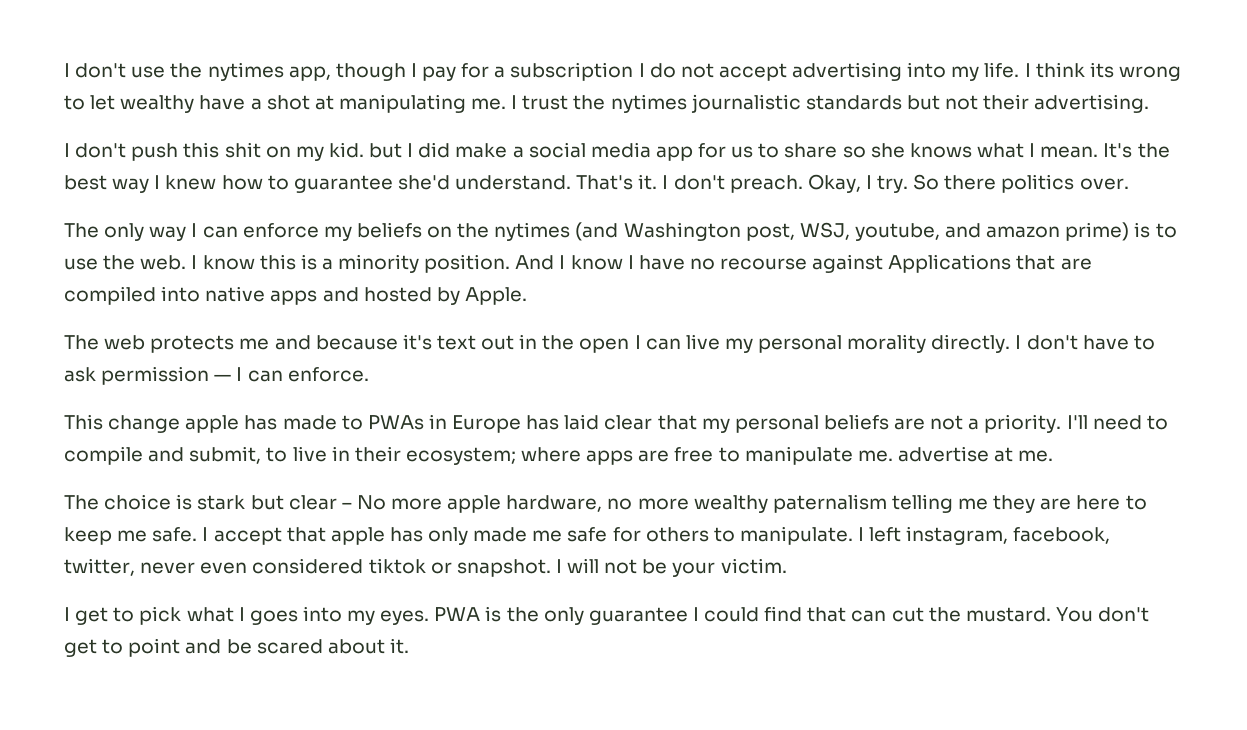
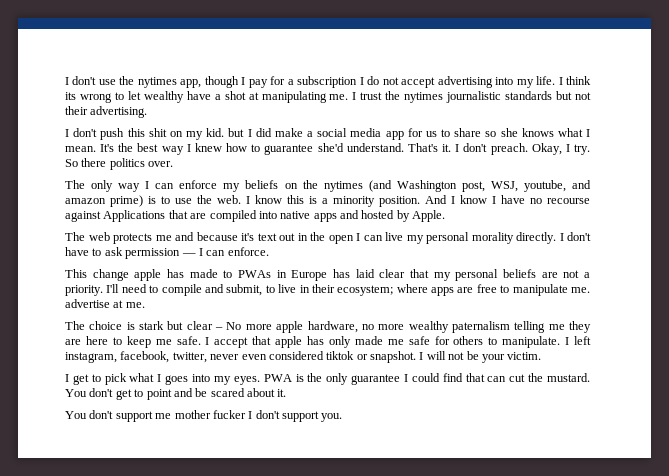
+ You don't support me mother fucker I don't support you.

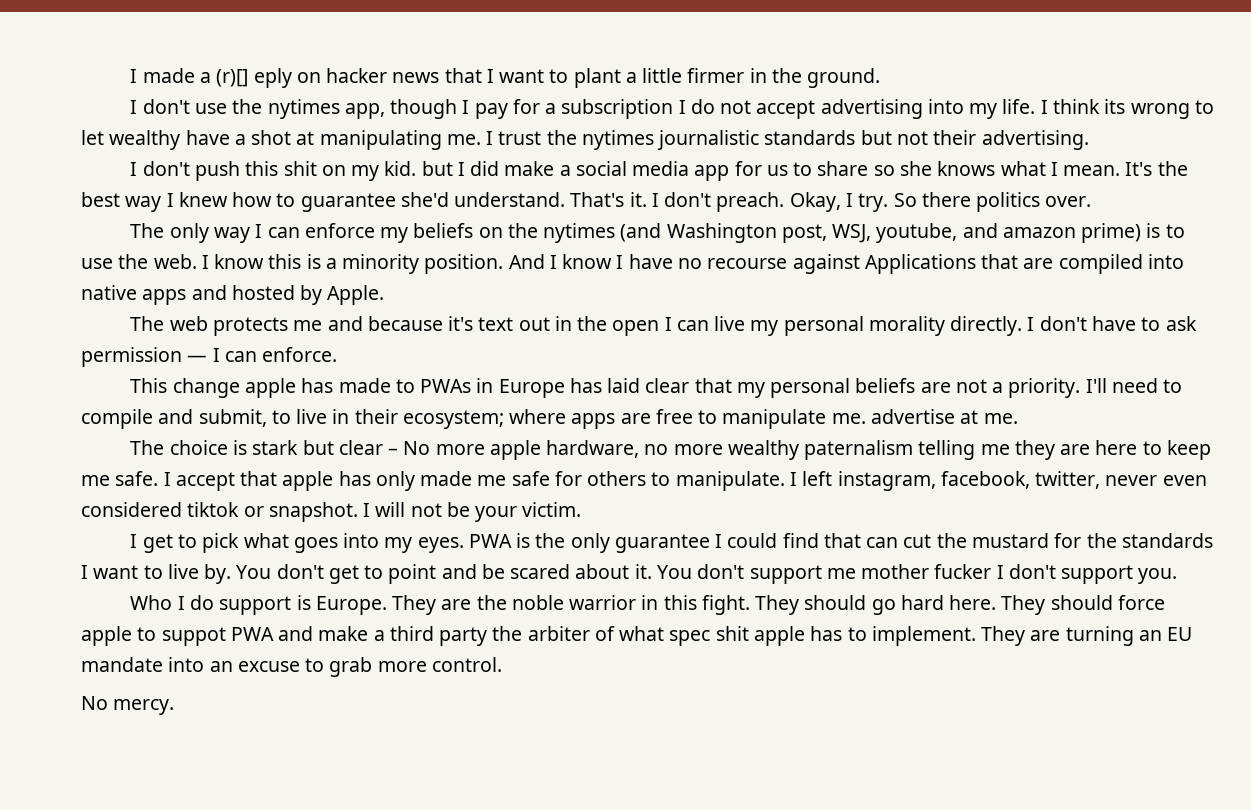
+ I made a (r)[] eply on hacker news that I want to plant a little firmer in the ground.
- I get to pick what I goes into my eyes.
+ I get to pick what goes into my eyes.
- PWA is the only guarantee I could find that can cut the mustard.
+ PWA is the only guarantee I could find that can cut the mustard for the standards I want to live by.
- You don't get to point and be scared about it.
- You don't support me mother fucker I don't support you.
+ You don't get to point and be scared about it. You don't support me mother fucker I don't support you.
+ Who I do support is Europe. They are the noble warrior in this fight. They should go hard here. They should force apple to suppot PWA and make a third party the arbiter of what spec shit apple has to implement. They are turning an EU mandate into an excuse to grab more control.
+ No mercy.

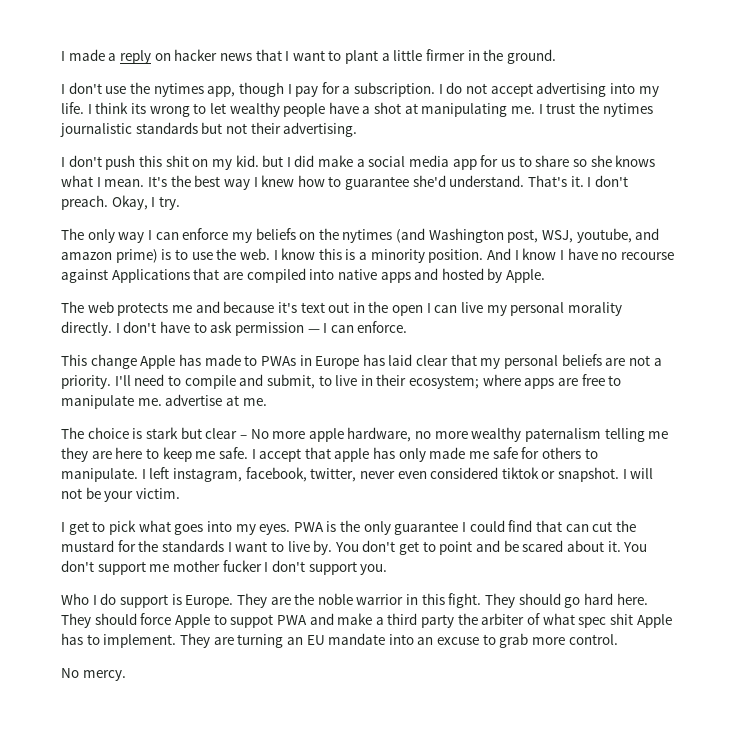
- I made a (r)[] eply on hacker news that I want to plant a little firmer in the ground.
+ I made a reply on hacker news that I want to plant a little firmer in the ground.
- I don't use the nytimes app, though I pay for a subscription I do not accept advertising into my life.
+ I don't use the nytimes app, though I pay for a subscription. I do not accept advertising into my life.
- I think its wrong to let wealthy have a shot at manipulating me.
+ I think its wrong to let wealthy people have a shot at manipulating me.
- So there politics over.
- This change apple has made to PWAs in Europe has laid clear that my personal beliefs are not a priority.
+ This change Apple has made to PWAs in Europe has laid clear that my personal beliefs are not a priority.
- They should force apple to suppot PWA and make a third party the arbiter of what spec shit apple has to implement.
+ They should force Apple to suppot PWA and make a third party the arbiter of what spec shit Apple has to implement.

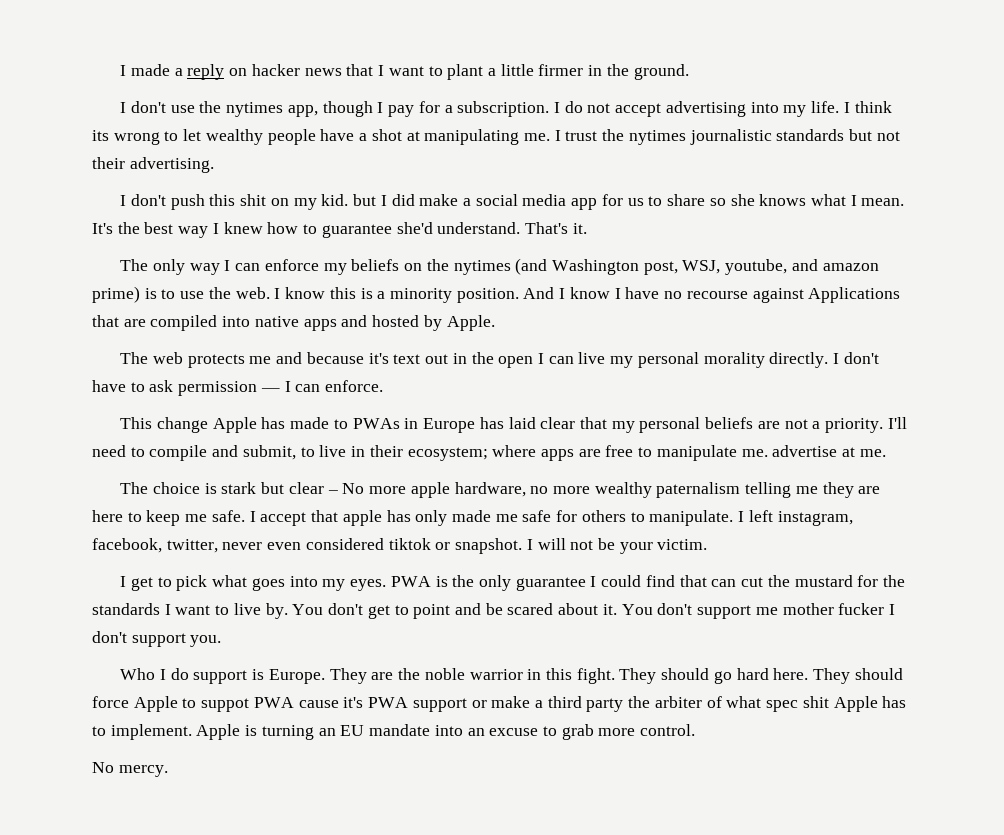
- I don't preach. Okay, I try.
- They should force Apple to suppot PWA and make a third party the arbiter of what spec shit Apple has to implement.
+ They should force Apple to suppot PWA cause it's PWA support or make a third party the arbiter of what spec shit Apple has to implement.
- They are turning an EU mandate into an excuse to grab more control.
+ Apple is turning an EU mandate into an excuse to grab more control.

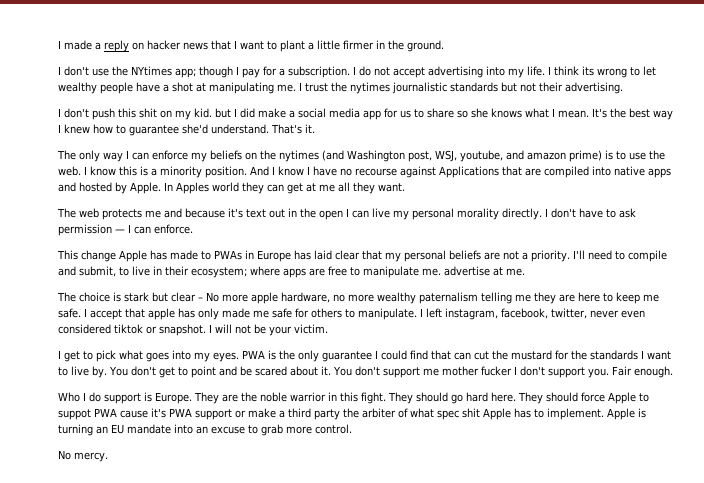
- I don't use the nytimes app, though I pay for a subscription.
+ I don't use the NYtimes app; though I pay for a subscription.
+ In Apples world they can get at me all they want.
+ Fair enough.

